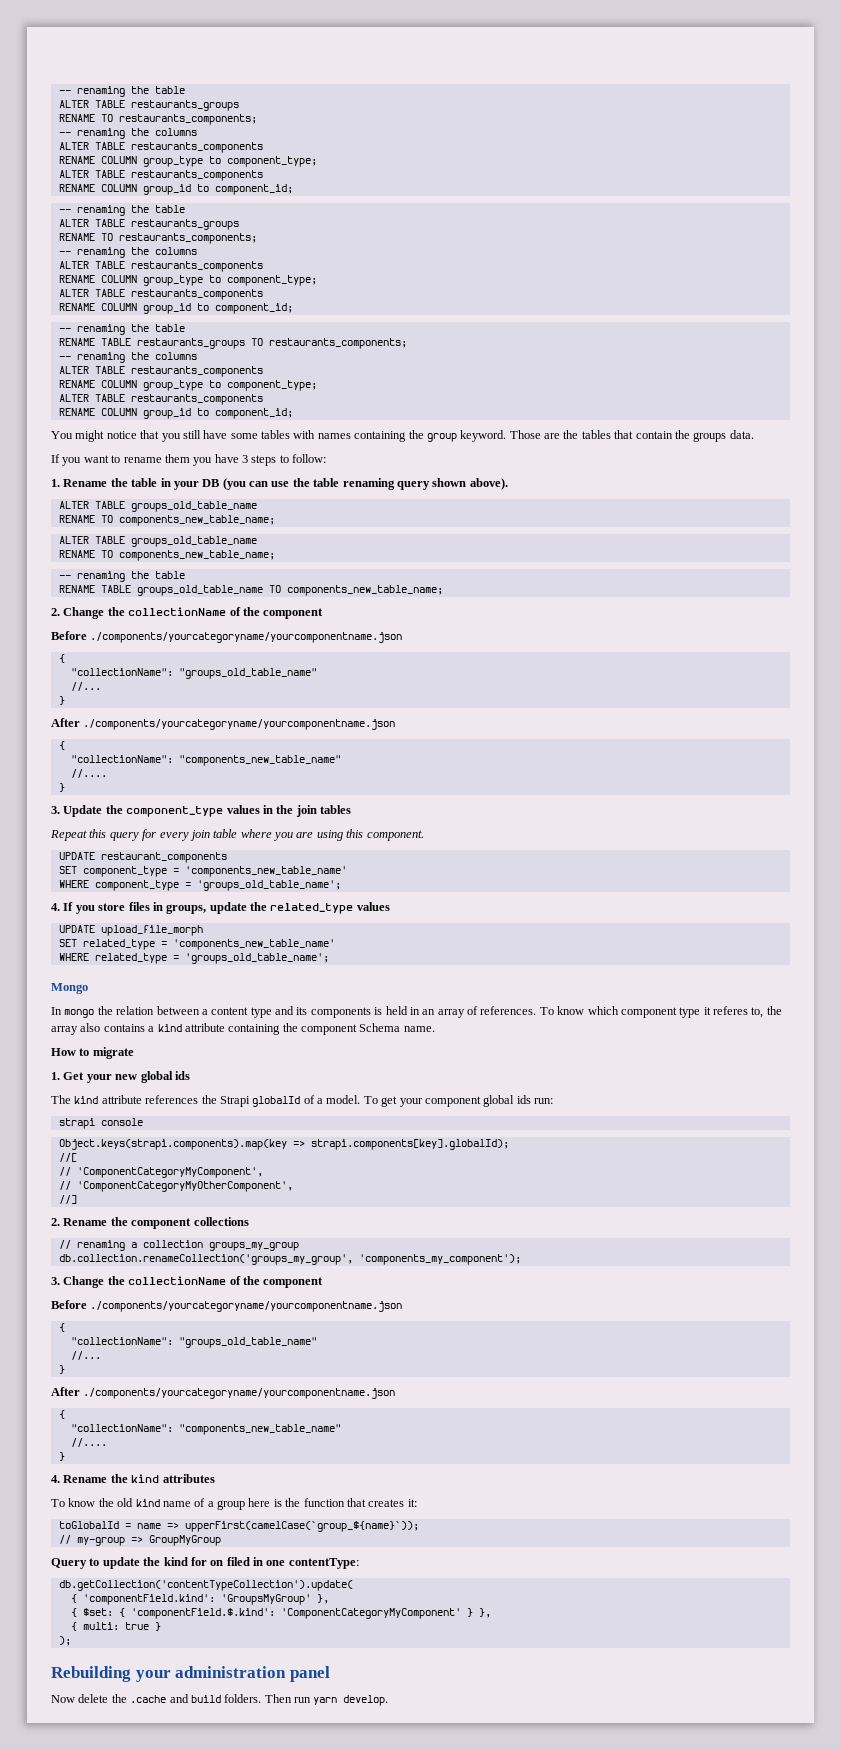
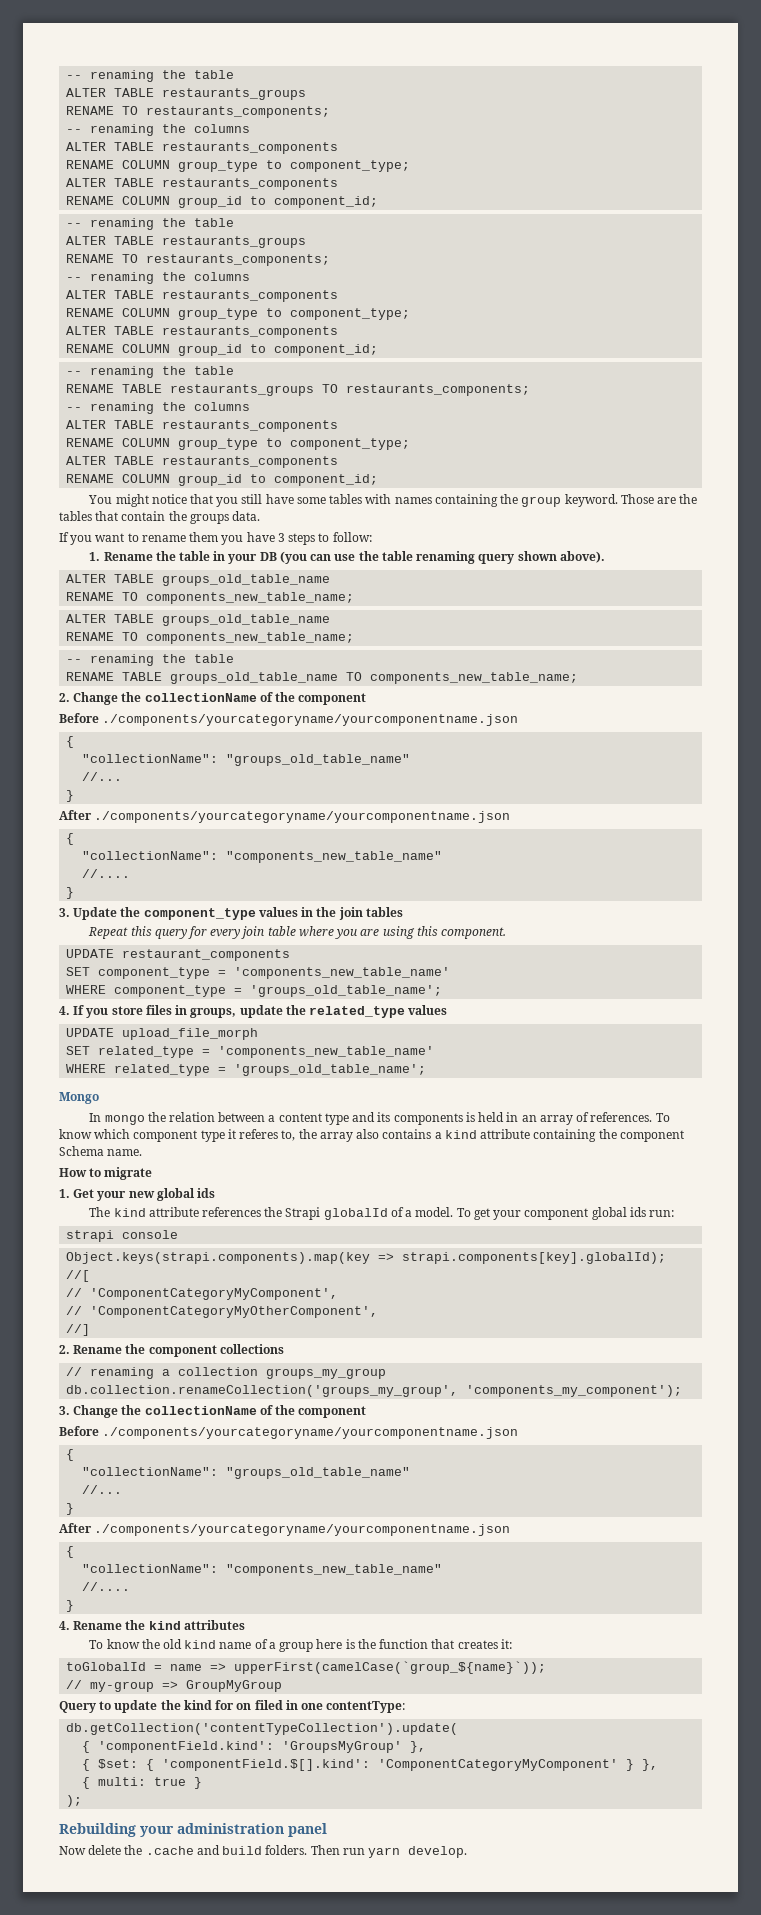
- { $set: { 'componentField.$.kind': 'ComponentCategoryMyComponent' } },
+ { $set: { 'componentField.$[].kind': 'ComponentCategoryMyComponent' } },

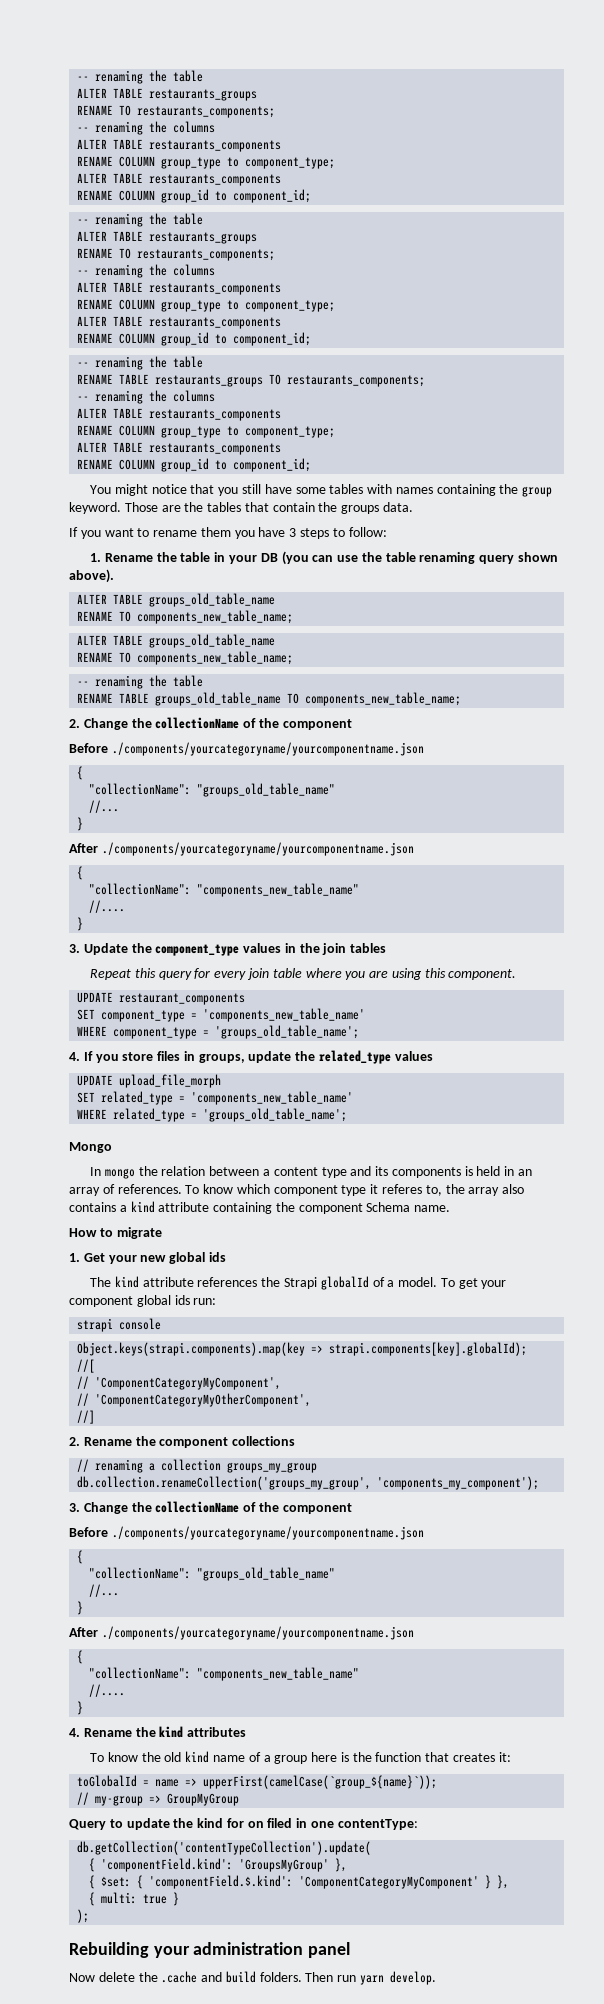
- { $set: { 'componentField.$[].kind': 'ComponentCategoryMyComponent' } },
+ { $set: { 'componentField.$.kind': 'ComponentCategoryMyComponent' } },

